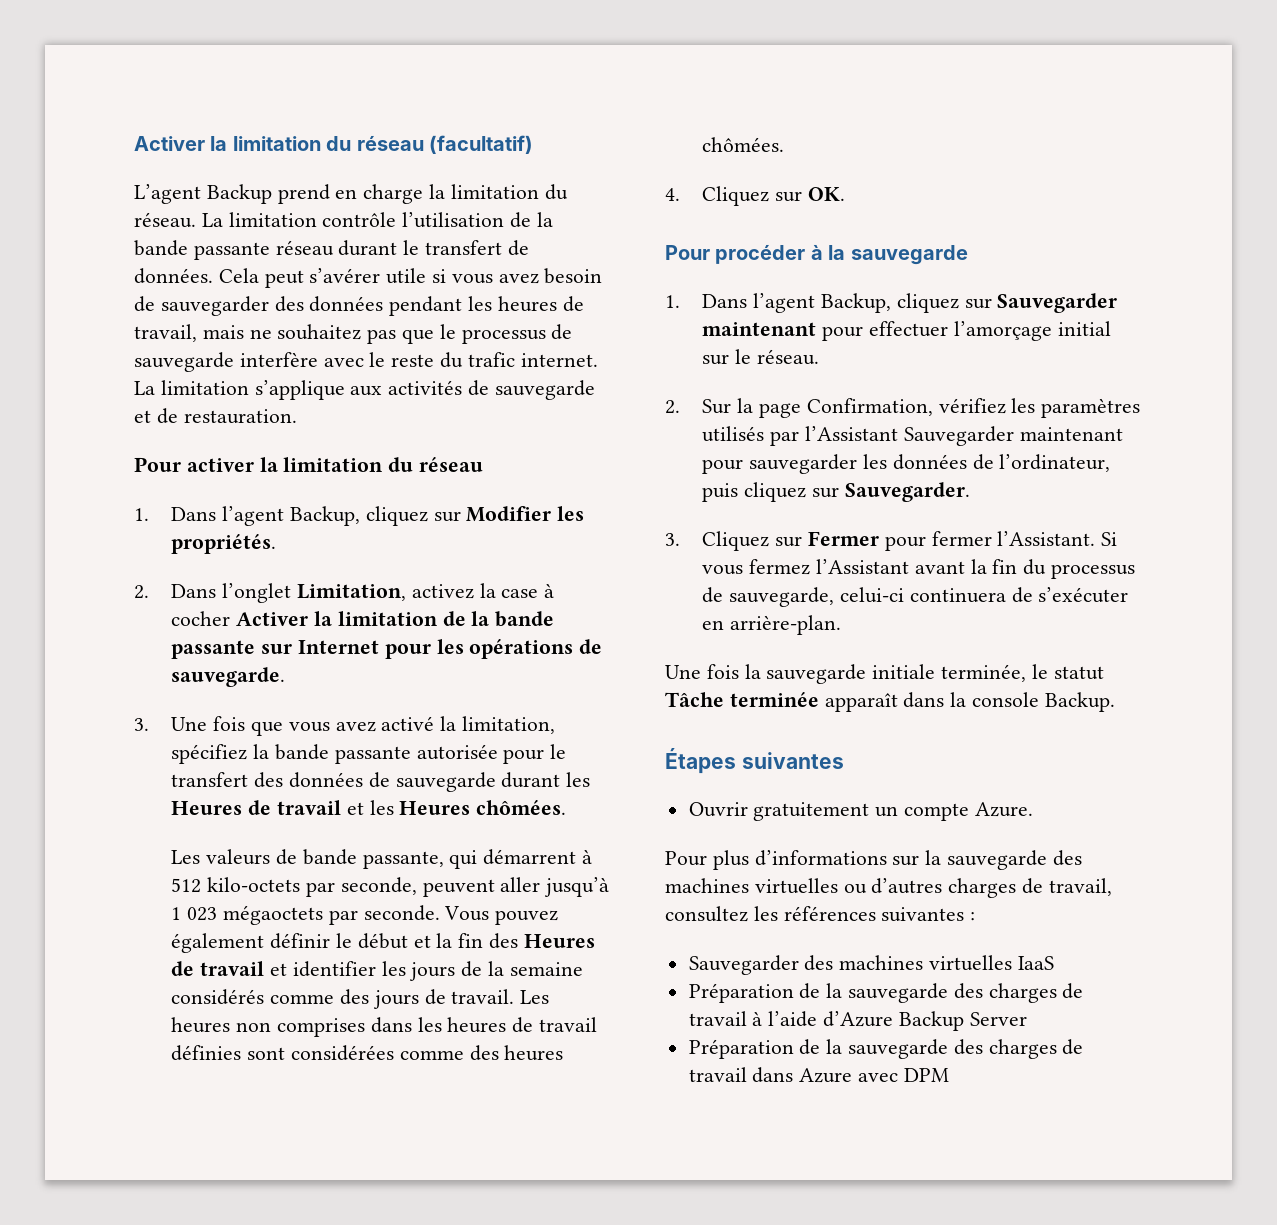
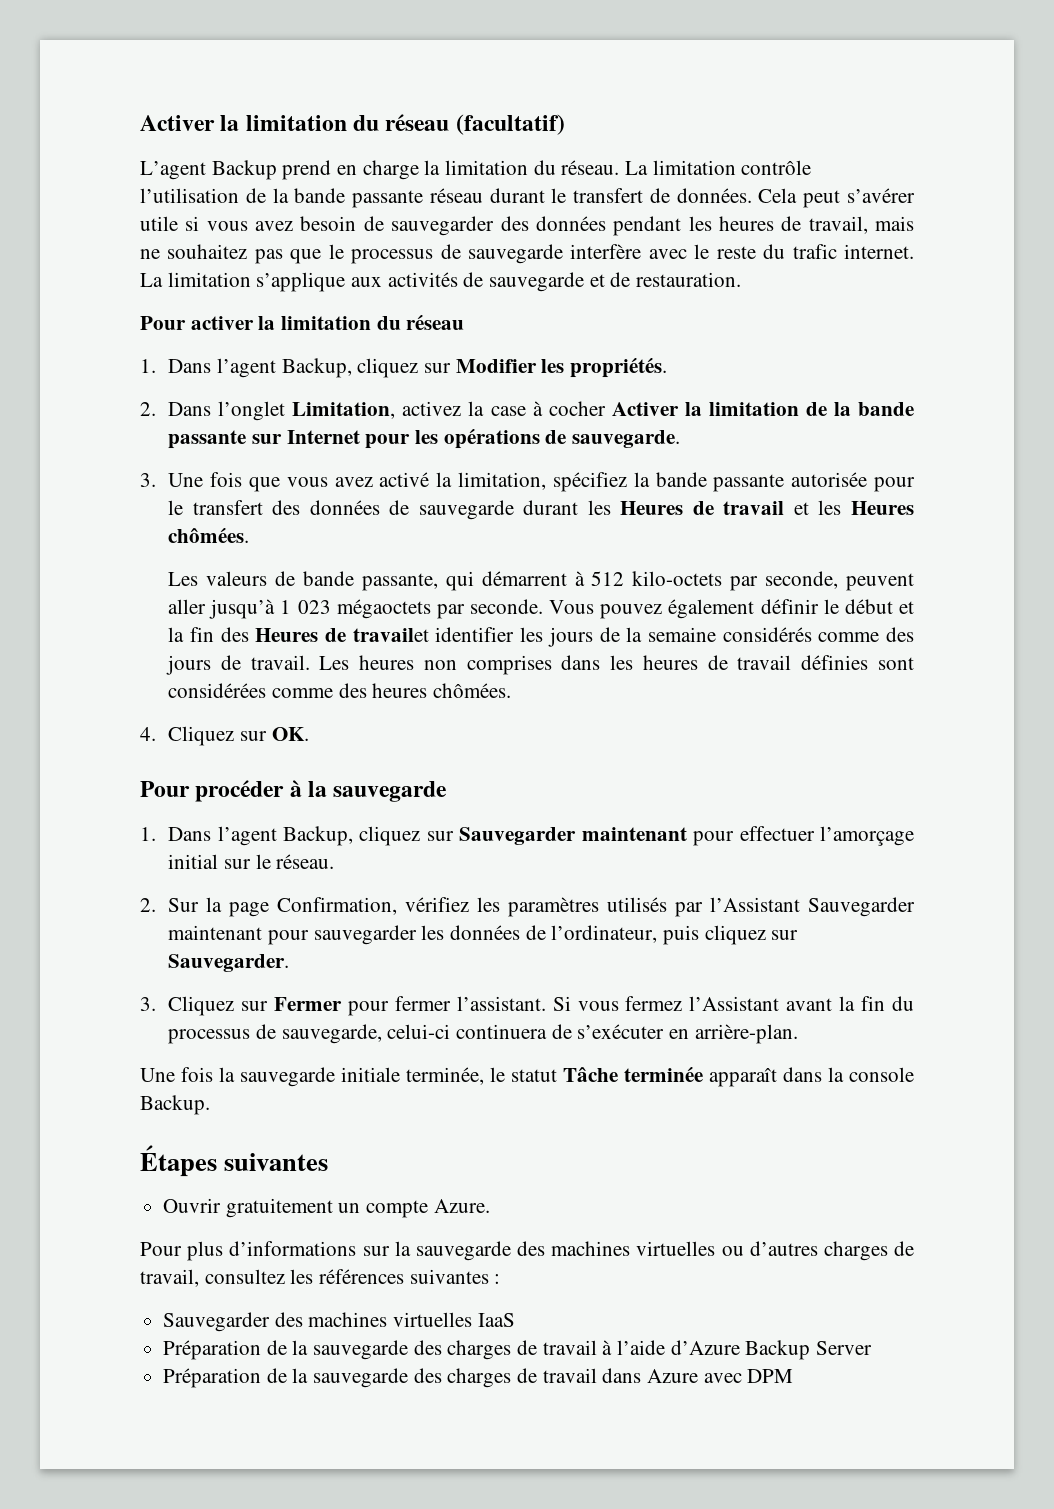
- Vous pouvez également définir le début et la fin des Heures de travail et identifier les jours de la semaine considérés comme des jours de travail.
+ Vous pouvez également définir le début et la fin des Heures de travailet identifier les jours de la semaine considérés comme des jours de travail.
- 3. Cliquez sur Fermer pour fermer l’Assistant.
+ 3. Cliquez sur Fermer pour fermer l’assistant.

